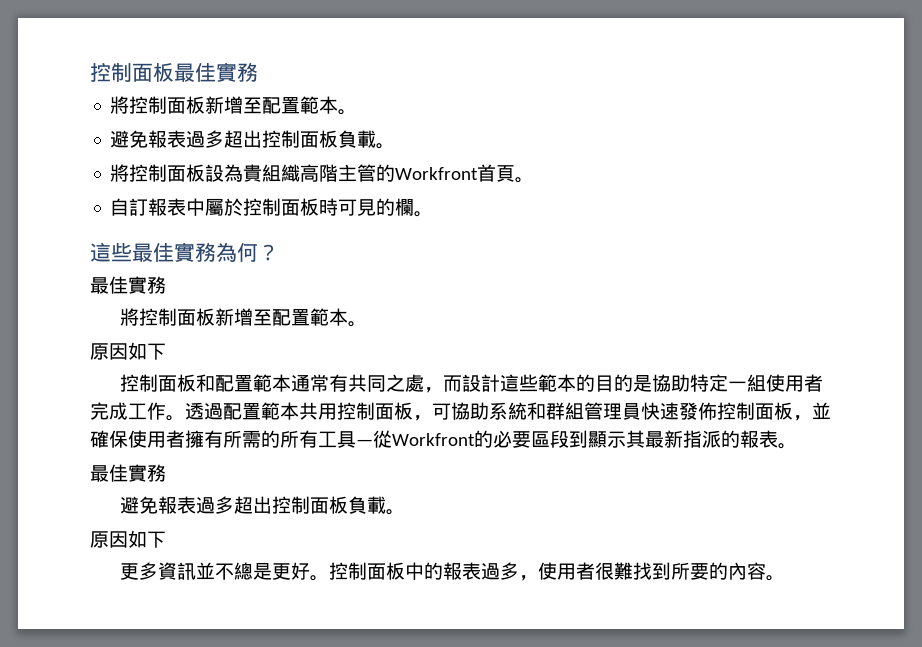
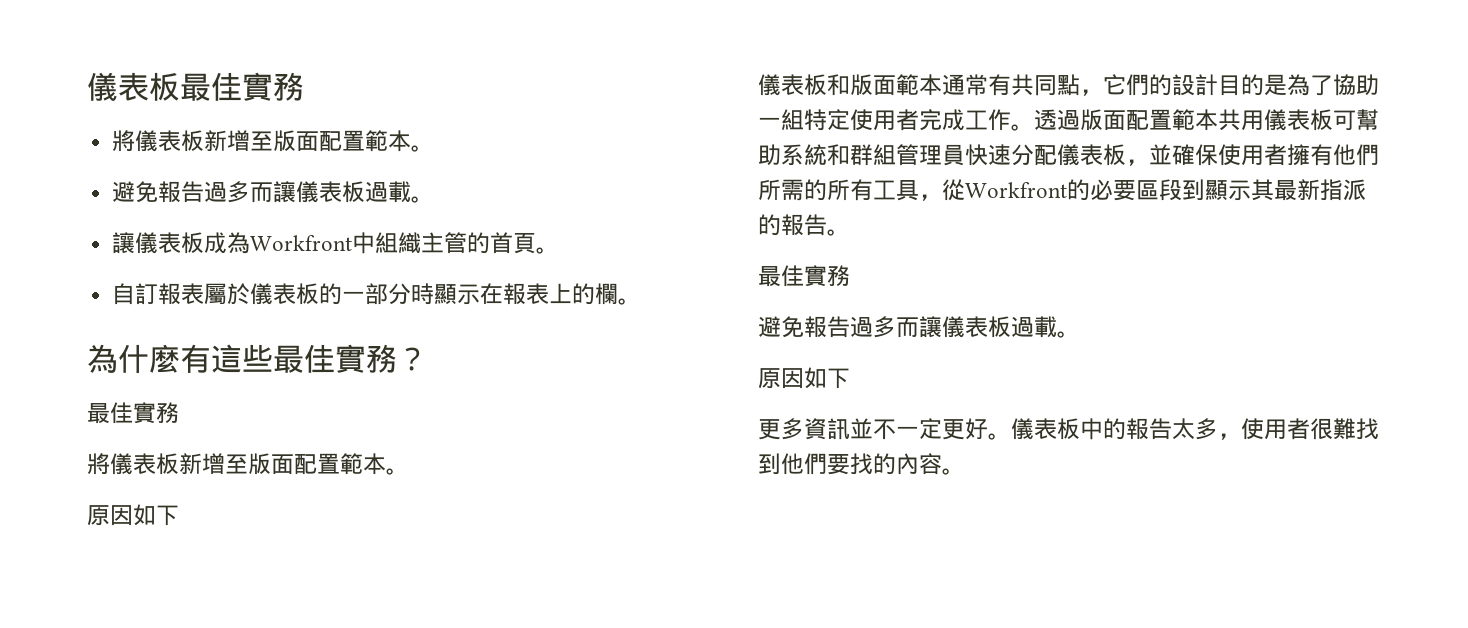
- 控制面板最佳實務
- 將控制面板新增至配置範本。
- 避免報表過多超出控制面板負載。
- 將控制面板設為貴組織高階主管的Workfront首頁。
- 自訂報表中屬於控制面板時可見的欄。
+ 儀表板最佳實務
+ 將儀表板新增至版面配置範本。
+ 避免報告過多而讓儀表板過載。
+ 讓儀表板成為Workfront中組織主管的首頁。
+ 自訂報表屬於儀表板的一部分時顯示在報表上的欄。
- 這些最佳實務為何？
+ 為什麼有這些最佳實務？
  最佳實務
- 將控制面板新增至配置範本。
+ 將儀表板新增至版面配置範本。
- 控制面板和配置範本通常有共同之處，而設計這些範本的目的是協助特定一組使用者完成工作。
+ 儀表板和版面範本通常有共同點，它們的設計目的是為了協助一組特定使用者完成工作。
- 透過配置範本共用控制面板，可協助系統和群組管理員快速發佈控制面板，並確保使用者擁有所需的所有工具—從Workfront的必要區段到顯示其最新指派的報表。
+ 透過版面配置範本共用儀表板可幫助系統和群組管理員快速分配儀表板，並確保使用者擁有他們所需的所有工具，從Workfront的必要區段到顯示其最新指派的報告。
  最佳實務
- 避免報表過多超出控制面板負載。
+ 避免報告過多而讓儀表板過載。
- 更多資訊並不總是更好。控制面板中的報表過多，使用者很難找到所要的內容。
+ 更多資訊並不一定更好。儀表板中的報告太多，使用者很難找到他們要找的內容。

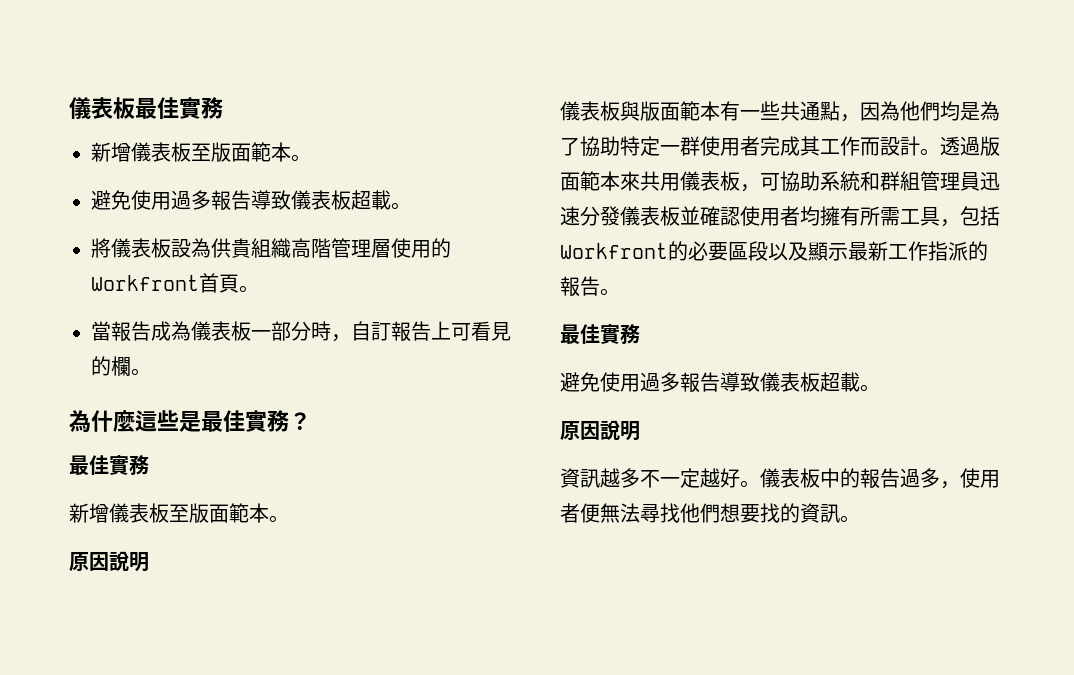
  儀表板最佳實務
- 將儀表板新增至版面配置範本。
- 避免報告過多而讓儀表板過載。
- 讓儀表板成為Workfront中組織主管的首頁。
- 自訂報表屬於儀表板的一部分時顯示在報表上的欄。
+ 新增儀表板至版面範本。
+ 避免使用過多報告導致儀表板超載。
+ 將儀表板設為供貴組織高階管理層使用的Workfront首頁。
+ 當報告成為儀表板一部分時，自訂報告上可看見的欄。
- 為什麼有這些最佳實務？
+ 為什麼這些是最佳實務？
  最佳實務
- 將儀表板新增至版面配置範本。
- 原因如下
- 儀表板和版面範本通常有共同點，它們的設計目的是為了協助一組特定使用者完成工作。
+ 新增儀表板至版面範本。
+ 原因說明
+ 儀表板與版面範本有一些共通點，因為他們均是為了協助特定一群使用者完成其工作而設計。
- 透過版面配置範本共用儀表板可幫助系統和群組管理員快速分配儀表板，並確保使用者擁有他們所需的所有工具，從Workfront的必要區段到顯示其最新指派的報告。
+ 透過版面範本來共用儀表板，可協助系統和群組管理員迅速分發儀表板並確認使用者均擁有所需工具，包括Workfront的必要區段以及顯示最新工作指派的報告。
  最佳實務
- 避免報告過多而讓儀表板過載。
- 原因如下
- 更多資訊並不一定更好。
+ 避免使用過多報告導致儀表板超載。
+ 原因說明
+ 資訊越多不一定越好。
- 儀表板中的報告太多，使用者很難找到他們要找的內容。
+ 儀表板中的報告過多，使用者便無法尋找他們想要找的資訊。

